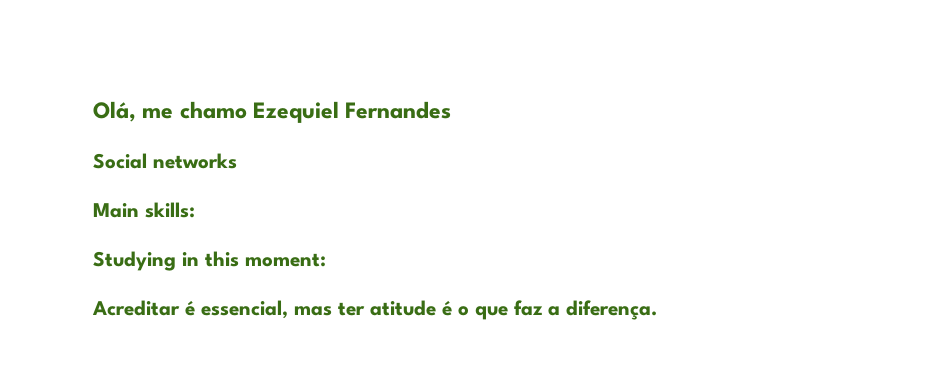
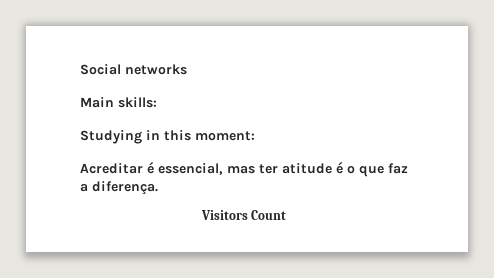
- Olá, me chamo Ezequiel Fernandes
+ Visitors Count

